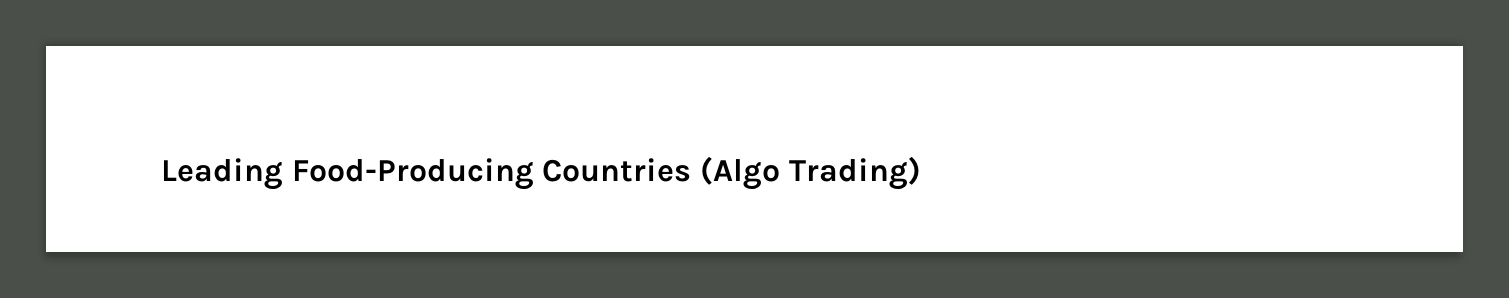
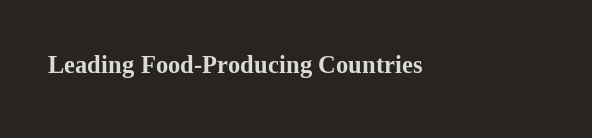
- Leading Food-Producing Countries (Algo Trading)
+ Leading Food-Producing Countries

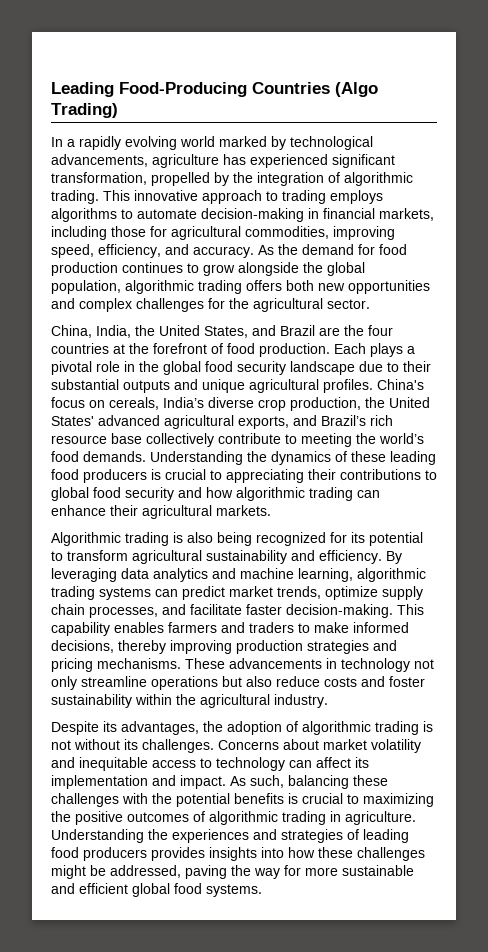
- Leading Food-Producing Countries
+ Leading Food-Producing Countries (Algo Trading)
+ In a rapidly evolving world marked by technological advancements, agriculture has experienced significant transformation, propelled by the integration of algorithmic trading. This innovative approach to trading employs algorithms to automate decision-making in financial markets, including those for agricultural commodities, improving speed, efficiency, and accuracy. As the demand for food production continues to grow alongside the global population, algorithmic trading offers both new opportunities and complex challenges for the agricultural sector.
+ China, India, the United States, and Brazil are the four countries at the forefront of food production. Each plays a pivotal role in the global food security landscape due to their substantial outputs and unique agricultural profiles. China's focus on cereals, India’s diverse crop production, the United States' advanced agricultural exports, and Brazil’s rich resource base collectively contribute to meeting the world’s food demands. Understanding the dynamics of these leading food producers is crucial to appreciating their contributions to global food security and how algorithmic trading can enhance their agricultural markets.
+ Algorithmic trading is also being recognized for its potential to transform agricultural sustainability and efficiency. By leveraging data analytics and machine learning, algorithmic trading systems can predict market trends, optimize supply chain processes, and facilitate faster decision-making. This capability enables farmers and traders to make informed decisions, thereby improving production strategies and pricing mechanisms. These advancements in technology not only streamline operations but also reduce costs and foster sustainability within the agricultural industry.
+ Despite its advantages, the adoption of algorithmic trading is not without its challenges. Concerns about market volatility and inequitable access to technology can affect its implementation and impact. As such, balancing these challenges with the potential benefits is crucial to maximizing the positive outcomes of algorithmic trading in agriculture. Understanding the experiences and strategies of leading food producers provides insights into how these challenges might be addressed, paving the way for more sustainable and efficient global food systems.

